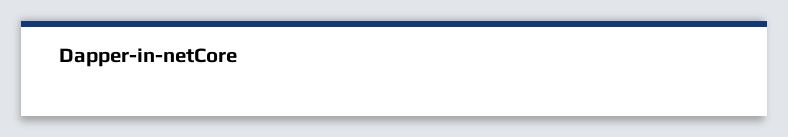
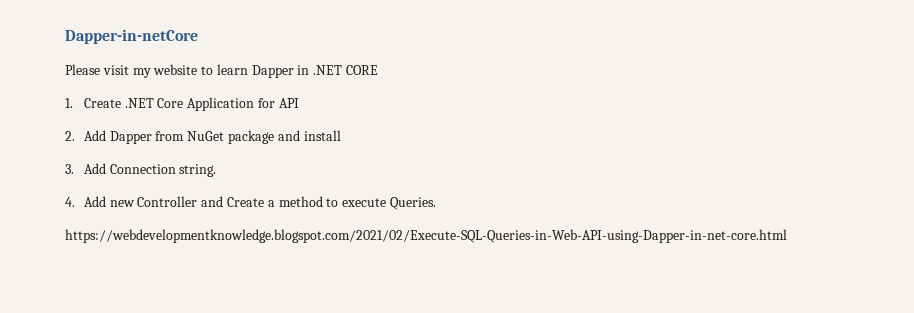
+ Please visit my website to learn Dapper in .NET CORE
+ 1. Create .NET Core Application for API
+ 2. Add Dapper from NuGet package and install
+ 3. Add Connection string.
+ 4. Add new Controller and Create a method to execute Queries.
+ https://webdevelopmentknowledge.blogspot.com/2021/02/Execute-SQL-Queries-in-Web-API-using-Dapper-in-net-core.html

